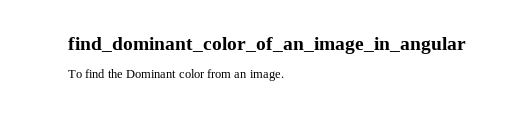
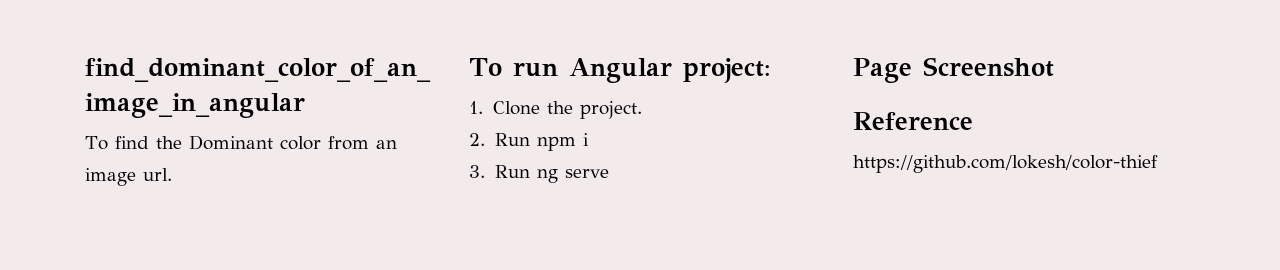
- To find the Dominant color from an image.
+ To find the Dominant color from an image url.
+ To run Angular project:
+ 1. Clone the project.
+ 2. Run npm i
+ 3. Run ng serve
+ Page Screenshot
+ Reference
+ https://github.com/lokesh/color-thief

